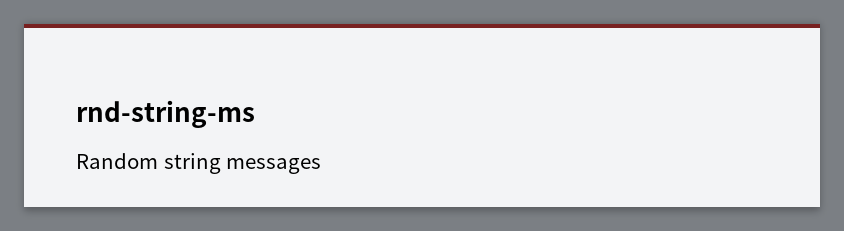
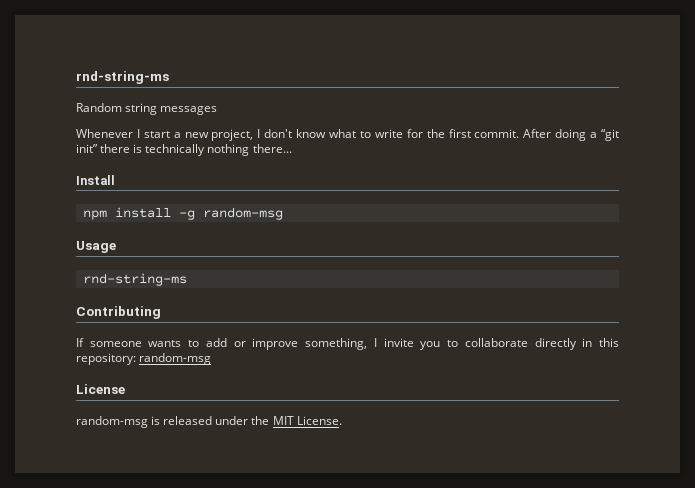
+ Whenever I start a new project, I don't know what to write for the first commit. After doing a “git init” there is technically nothing there...
+ Install
+ npm install -g random-msg
+ Usage
+ rnd-string-ms
+ Contributing
+ If someone wants to add or improve something, I invite you to collaborate directly in this repository: random-msg
+ License
+ random-msg is released under the MIT License.

